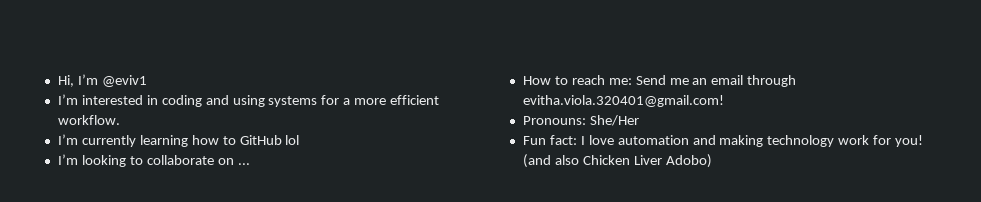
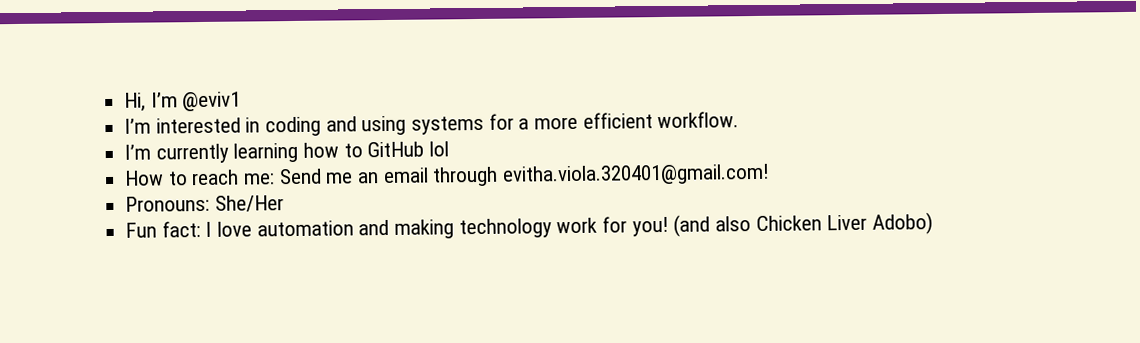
- I’m looking to collaborate on ...

